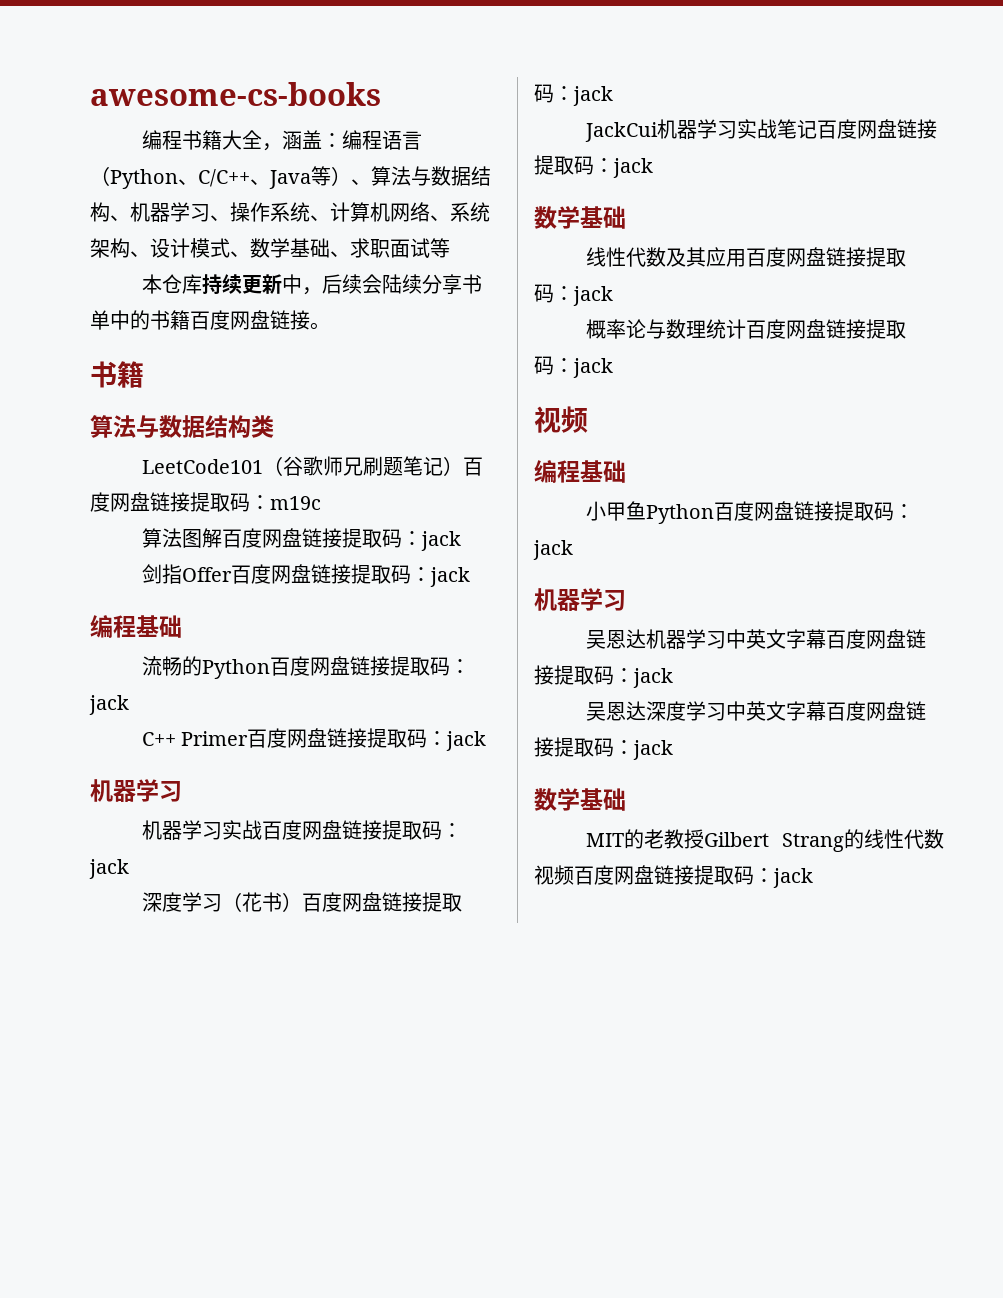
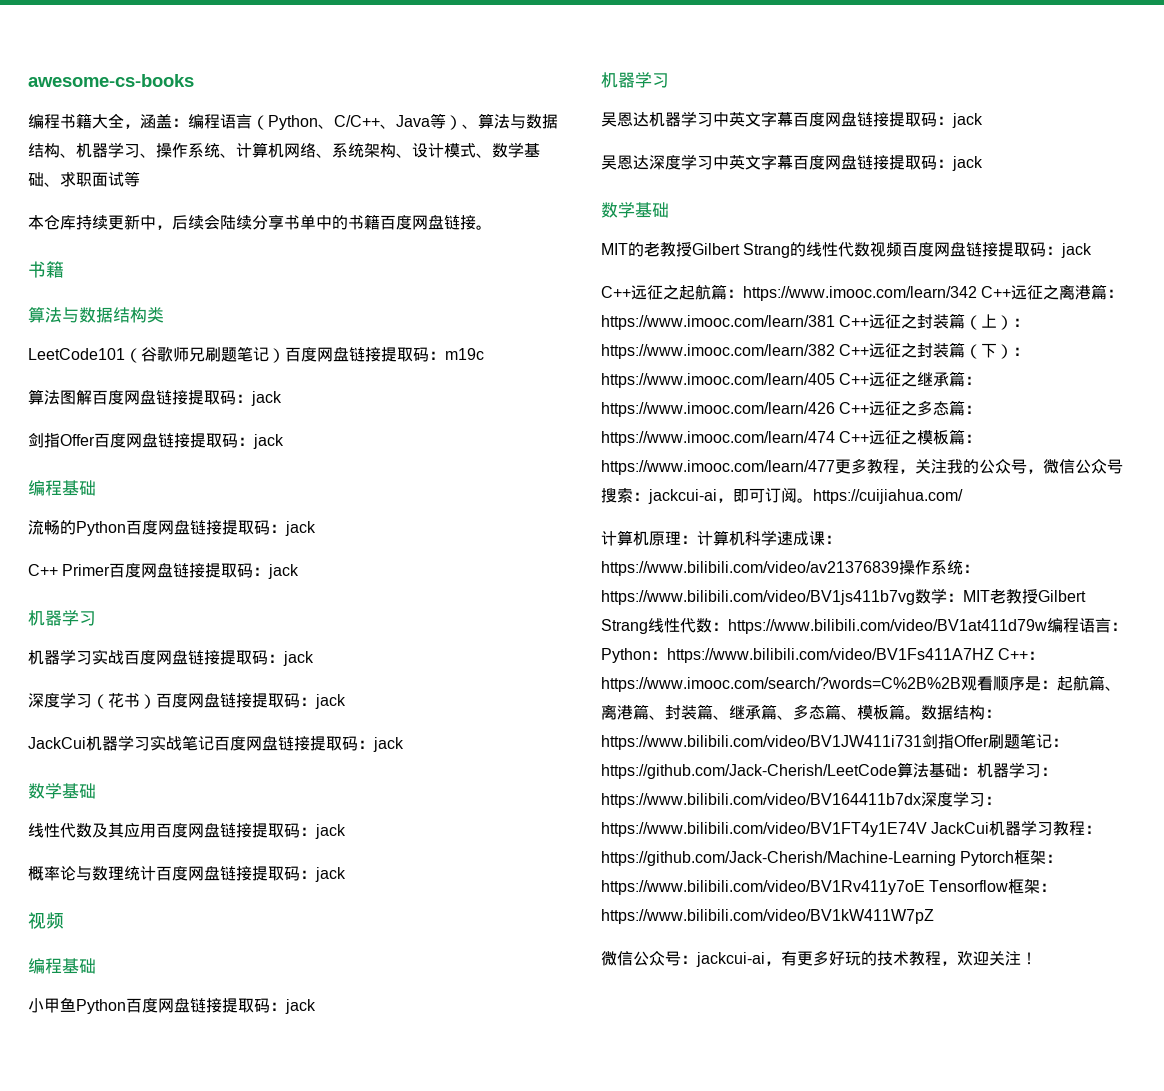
+ C++远征之起航篇：https://www.imooc.com/learn/342 C++远征之离港篇：https://www.imooc.com/learn/381 C++远征之封装篇（上）：https://www.imooc.com/learn/382 C++远征之封装篇（下）：https://www.imooc.com/learn/405 C++远征之继承篇：https://www.imooc.com/learn/426 C++远征之多态篇：https://www.imooc.com/learn/474 C++远征之模板篇：https://www.imooc.com/learn/477更多教程，关注我的公众号，微信公众号搜索：jackcui-ai，即可订阅。https://cuijiahua.com/
+ 计算机原理：计算机科学速成课：https://www.bilibili.com/video/av21376839操作系统：https://www.bilibili.com/video/BV1js411b7vg数学：MIT老教授Gilbert Strang线性代数：https://www.bilibili.com/video/BV1at411d79w编程语言：Python：https://www.bilibili.com/video/BV1Fs411A7HZ C++：https://www.imooc.com/search/?words=C%2B%2B观看顺序是：起航篇、离港篇、封装篇、继承篇、多态篇、模板篇。数据结构：https://www.bilibili.com/video/BV1JW411i731剑指Offer刷题笔记：https://github.com/Jack-Cherish/LeetCode算法基础：机器学习：https://www.bilibili.com/video/BV164411b7dx深度学习：https://www.bilibili.com/video/BV1FT4y1E74V JackCui机器学习教程：https://github.com/Jack-Cherish/Machine-Learning Pytorch框架：https://www.bilibili.com/video/BV1Rv411y7oE Tensorflow框架：https://www.bilibili.com/video/BV1kW411W7pZ
+ 微信公众号：jackcui-ai，有更多好玩的技术教程，欢迎关注！

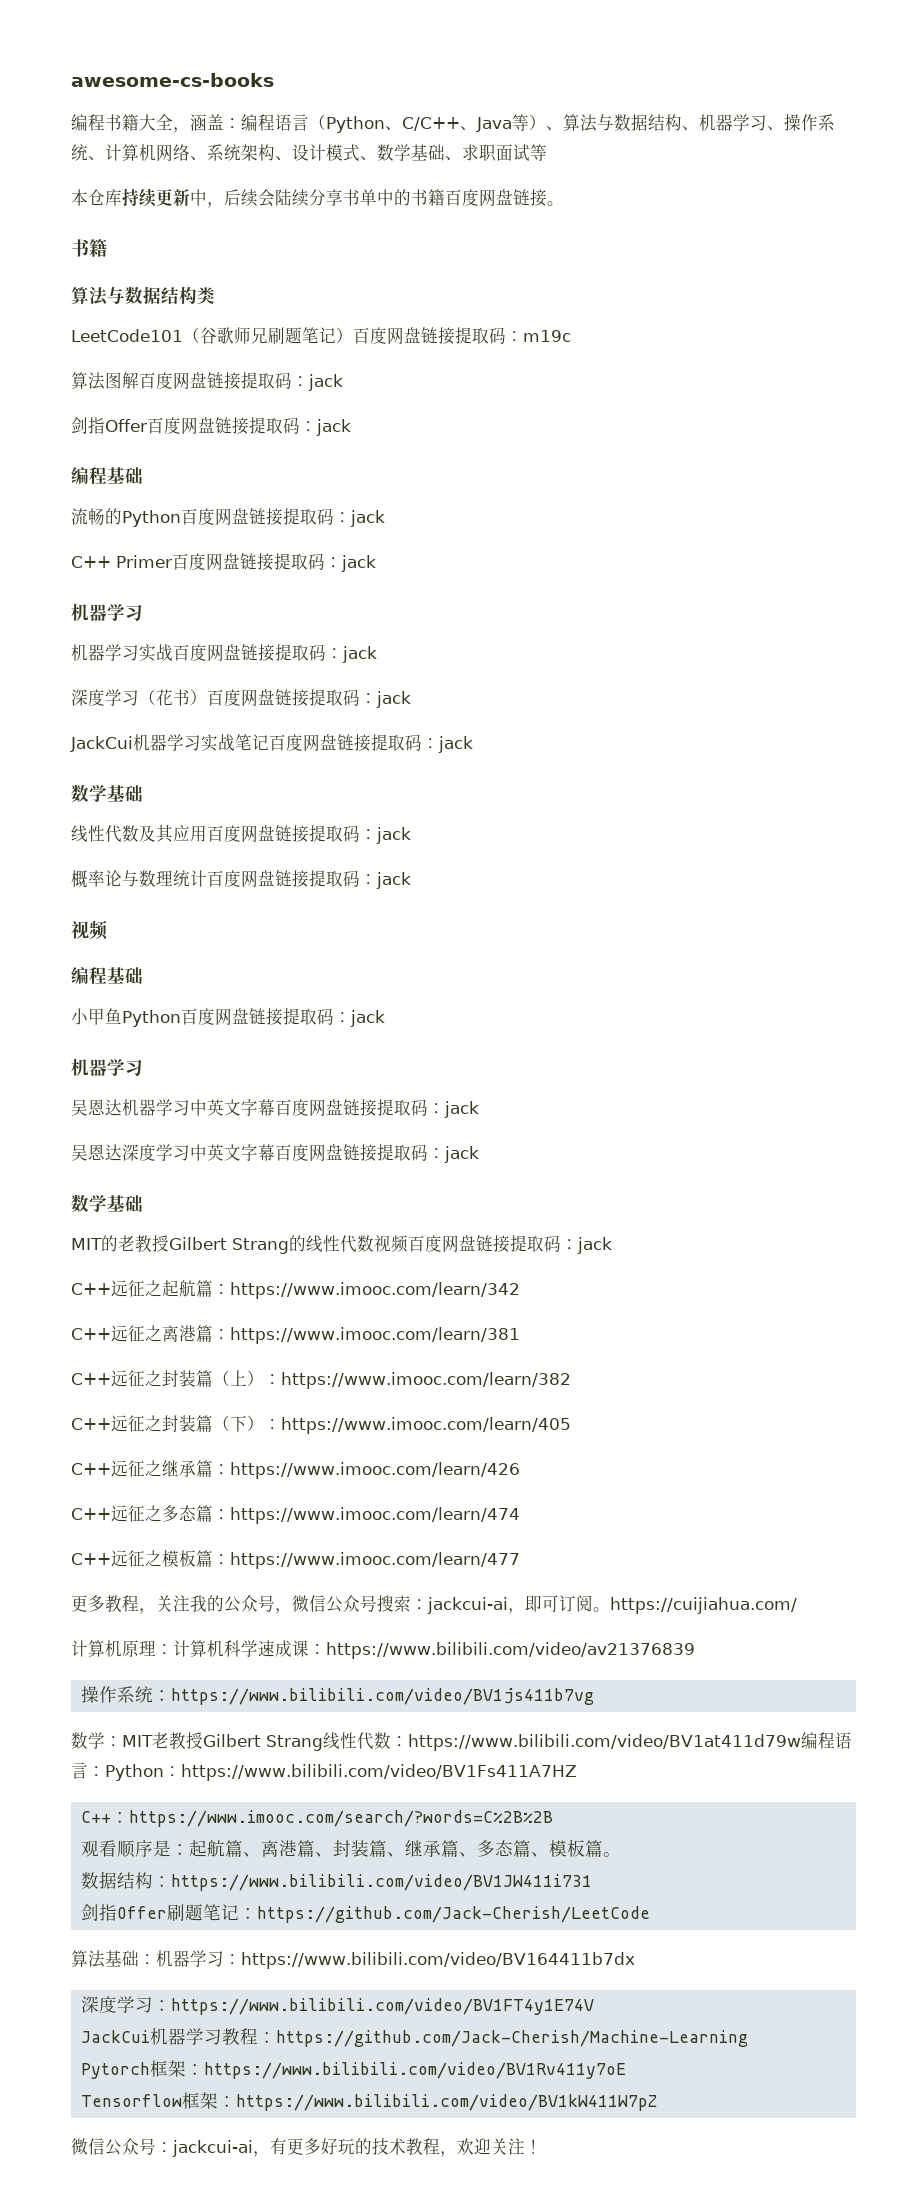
- C++远征之起航篇：https://www.imooc.com/learn/342 C++远征之离港篇：https://www.imooc.com/learn/381 C++远征之封装篇（上）：https://www.imooc.com/learn/382 C++远征之封装篇（下）：https://www.imooc.com/learn/405 C++远征之继承篇：https://www.imooc.com/learn/426 C++远征之多态篇：https://www.imooc.com/learn/474 C++远征之模板篇：https://www.imooc.com/learn/477更多教程，关注我的公众号，微信公众号搜索：jackcui-ai，即可订阅。https://cuijiahua.com/
+ C++远征之起航篇：https://www.imooc.com/learn/342
+ C++远征之离港篇：https://www.imooc.com/learn/381
+ C++远征之封装篇（上）：https://www.imooc.com/learn/382
+ C++远征之封装篇（下）：https://www.imooc.com/learn/405
+ C++远征之继承篇：https://www.imooc.com/learn/426
+ C++远征之多态篇：https://www.imooc.com/learn/474
+ C++远征之模板篇：https://www.imooc.com/learn/477
+ 更多教程，关注我的公众号，微信公众号搜索：jackcui-ai，即可订阅。https://cuijiahua.com/
- https://www.bilibili.com/video/av21376839操作系统：
+ https://www.bilibili.com/video/av21376839
+ 操作系统：
- https://www.bilibili.com/video/BV1js411b7vg数学：
+ https://www.bilibili.com/video/BV1js411b7vg
+ 数学：
- https://www.bilibili.com/video/BV1Fs411A7HZ C++：
+ https://www.bilibili.com/video/BV1Fs411A7HZ
+ C++：
- https://www.imooc.com/search/?words=C%2B%2B观看顺序是：
+ https://www.imooc.com/search/?words=C%2B%2B
+ 观看顺序是：
- 起航篇、离港篇、封装篇、继承篇、多态篇、模板篇。数据结构：
+ 起航篇、离港篇、封装篇、继承篇、多态篇、模板篇。
+ 数据结构：
- https://www.bilibili.com/video/BV1JW411i731剑指Offer刷题笔记：
+ https://www.bilibili.com/video/BV1JW411i731
+ 剑指Offer刷题笔记：
- https://github.com/Jack-Cherish/LeetCode算法基础：
+ https://github.com/Jack-Cherish/LeetCode
+ 算法基础：
- https://www.bilibili.com/video/BV164411b7dx深度学习：
+ https://www.bilibili.com/video/BV164411b7dx
+ 深度学习：
- https://www.bilibili.com/video/BV1FT4y1E74V JackCui机器学习教程：
+ https://www.bilibili.com/video/BV1FT4y1E74V
+ JackCui机器学习教程：
- https://github.com/Jack-Cherish/Machine-Learning Pytorch框架：
+ https://github.com/Jack-Cherish/Machine-Learning
+ Pytorch框架：
- https://www.bilibili.com/video/BV1Rv411y7oE Tensorflow框架：
+ https://www.bilibili.com/video/BV1Rv411y7oE
+ Tensorflow框架：

